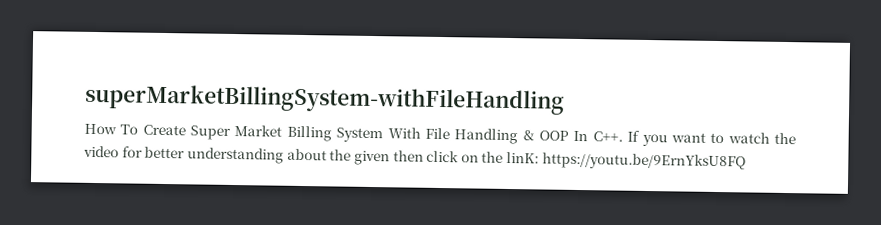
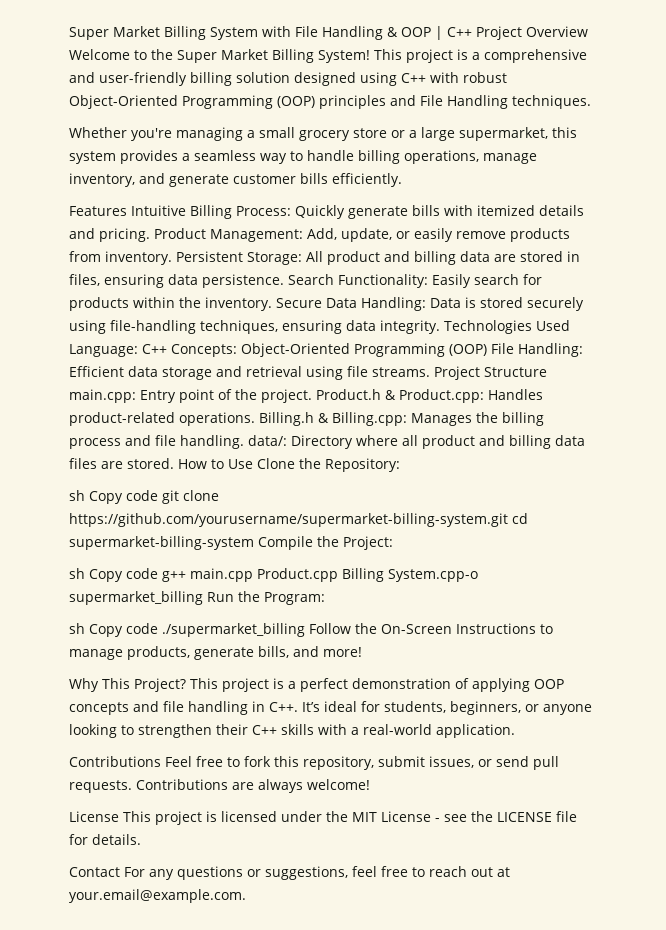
- superMarketBillingSystem-withFileHandling
- How To Create Super Market Billing System With File Handling & OOP In C++. If you want to watch the video for better understanding about the given then click on the linK: https://youtu.be/9ErnYksU8FQ
+ Super Market Billing System with File Handling & OOP | C++ Project Overview Welcome to the Super Market Billing System! This project is a comprehensive and user-friendly billing solution designed using C++ with robust Object-Oriented Programming (OOP) principles and File Handling techniques.
+ Whether you're managing a small grocery store or a large supermarket, this system provides a seamless way to handle billing operations, manage inventory, and generate customer bills efficiently.
+ Features Intuitive Billing Process: Quickly generate bills with itemized details and pricing. Product Management: Add, update, or easily remove products from inventory. Persistent Storage: All product and billing data are stored in files, ensuring data persistence. Search Functionality: Easily search for products within the inventory. Secure Data Handling: Data is stored securely using file-handling techniques, ensuring data integrity. Technologies Used Language: C++ Concepts: Object-Oriented Programming (OOP) File Handling: Efficient data storage and retrieval using file streams. Project Structure main.cpp: Entry point of the project. Product.h & Product.cpp: Handles product-related operations. Billing.h & Billing.cpp: Manages the billing process and file handling. data/: Directory where all product and billing data files are stored. How to Use Clone the Repository:
+ sh Copy code git clone https://github.com/yourusername/supermarket-billing-system.git cd supermarket-billing-system Compile the Project:
+ sh Copy code g++ main.cpp Product.cpp Billing System.cpp-o supermarket_billing Run the Program:
+ sh Copy code ./supermarket_billing Follow the On-Screen Instructions to manage products, generate bills, and more!
+ Why This Project? This project is a perfect demonstration of applying OOP concepts and file handling in C++. It’s ideal for students, beginners, or anyone looking to strengthen their C++ skills with a real-world application.
+ Contributions Feel free to fork this repository, submit issues, or send pull requests. Contributions are always welcome!
+ License This project is licensed under the MIT License - see the LICENSE file for details.
+ Contact For any questions or suggestions, feel free to reach out at your.email@example.com.

